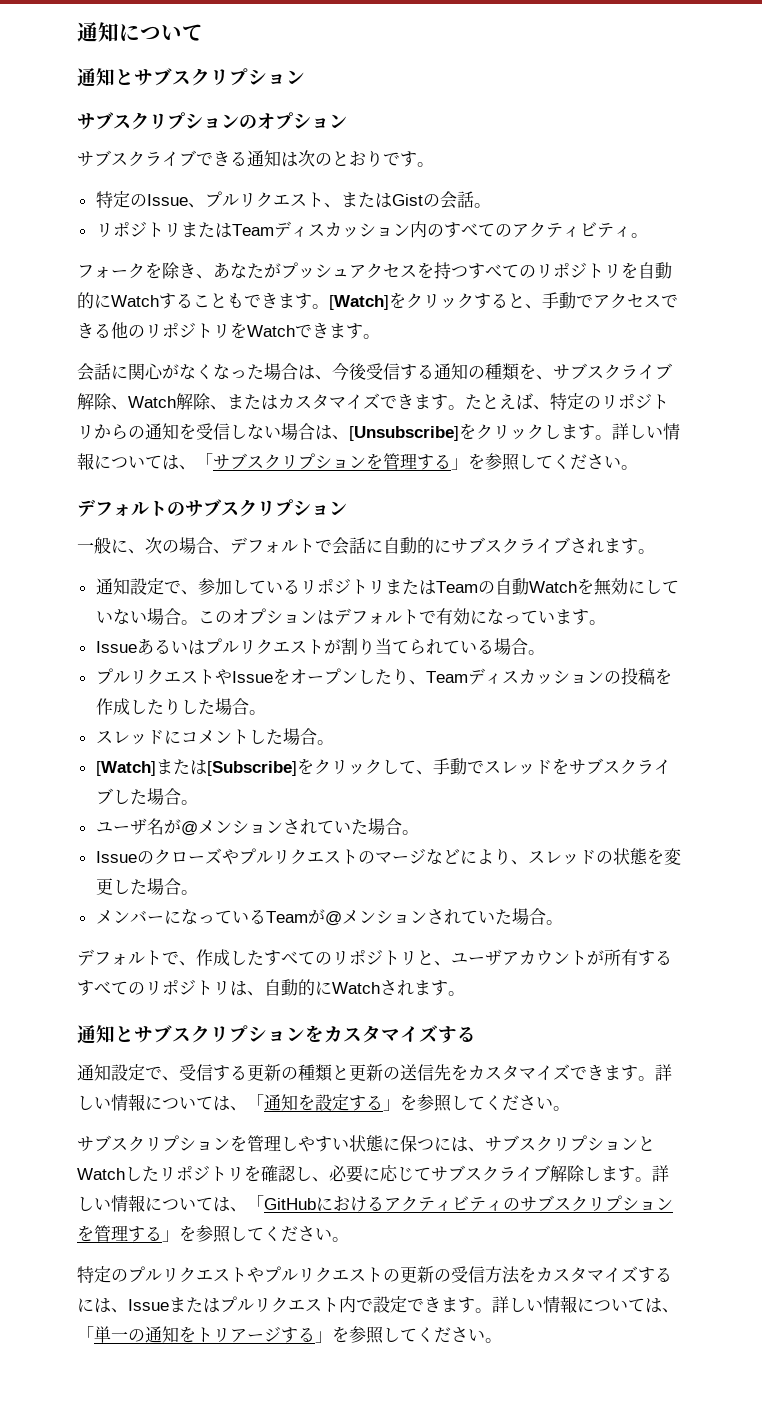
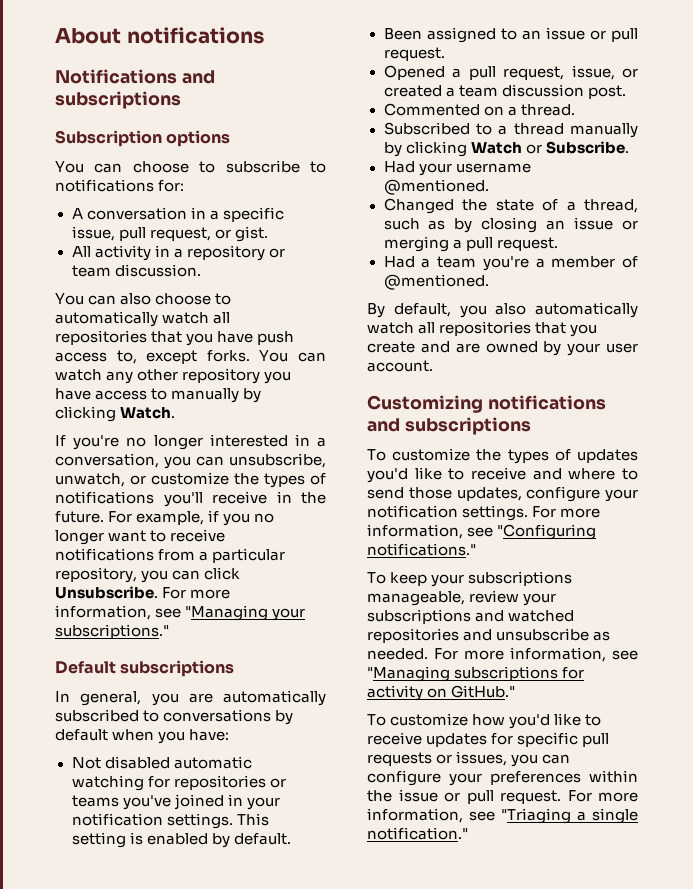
- 通知について
- 通知とサブスクリプション
- サブスクリプションのオプション
- サブスクライブできる通知は次のとおりです。
- 特定のIssue、プルリクエスト、またはGistの会話。
- リポジトリまたはTeamディスカッション内のすべてのアクティビティ。
- フォークを除き、あなたがプッシュアクセスを持つすべてのリポジトリを自動的にWatchすることもできます。[Watch]をクリックすると、手動でアクセスできる他のリポジトリをWatchできます。
- 会話に関心がなくなった場合は、今後受信する通知の種類を、サブスクライブ解除、Watch解除、またはカスタマイズできます。たとえば、特定のリポジトリからの通知を受信しない場合は、[Unsubscribe]をクリックします。詳しい情報については、「サブスクリプションを管理する」を参照してください。
- デフォルトのサブスクリプション
- 一般に、次の場合、デフォルトで会話に自動的にサブスクライブされます。
- 通知設定で、参加しているリポジトリまたはTeamの自動Watchを無効にしていない場合。このオプションはデフォルトで有効になっています。
- Issueあるいはプルリクエストが割り当てられている場合。
- プルリクエストやIssueをオープンしたり、Teamディスカッションの投稿を作成したりした場合。
- スレッドにコメントした場合。
- [Watch]または[Subscribe]をクリックして、手動でスレッドをサブスクライブした場合。
- ユーザ名が@メンションされていた場合。
- Issueのクローズやプルリクエストのマージなどにより、スレッドの状態を変更した場合。
- メンバーになっているTeamが@メンションされていた場合。
- デフォルトで、作成したすべてのリポジトリと、ユーザアカウントが所有するすべてのリポジトリは、自動的にWatchされます。
- 通知とサブスクリプションをカスタマイズする
- 通知設定で、受信する更新の種類と更新の送信先をカスタマイズできます。詳しい情報については、「通知を設定する」を参照してください。
- サブスクリプションを管理しやすい状態に保つには、サブスクリプションとWatchしたリポジトリを確認し、必要に応じてサブスクライブ解除します。詳しい情報については、「GitHubにおけるアクティビティのサブスクリプションを管理する」を参照してください。
- 特定のプルリクエストやプルリクエストの更新の受信方法をカスタマイズするには、Issueまたはプルリクエスト内で設定できます。詳しい情報については、「単一の通知をトリアージする」を参照してください。
+ About notifications
+ Notifications and subscriptions
+ Subscription options
+ You can choose to subscribe to notifications for:
+ A conversation in a specific issue, pull request, or gist.
+ All activity in a repository or team discussion.
+ You can also choose to automatically watch all repositories that you have push access to, except forks. You can watch any other repository you have access to manually by clicking Watch.
+ If you're no longer interested in a conversation, you can unsubscribe, unwatch, or customize the types of notifications you'll receive in the future. For example, if you no longer want to receive notifications from a particular repository, you can click Unsubscribe. For more information, see "Managing your subscriptions."
+ Default subscriptions
+ In general, you are automatically subscribed to conversations by default when you have:
+ Not disabled automatic watching for repositories or teams you've joined in your notification settings. This setting is enabled by default.
+ Been assigned to an issue or pull request.
+ Opened a pull request, issue, or created a team discussion post.
+ Commented on a thread.
+ Subscribed to a thread manually by clicking Watch or Subscribe.
+ Had your username @mentioned.
+ Changed the state of a thread, such as by closing an issue or merging a pull request.
+ Had a team you're a member of @mentioned.
+ By default, you also automatically watch all repositories that you create and are owned by your user account.
+ Customizing notifications and subscriptions
+ To customize the types of updates you'd like to receive and where to send those updates, configure your notification settings. For more information, see "Configuring notifications."
+ To keep your subscriptions manageable, review your subscriptions and watched repositories and unsubscribe as needed. For more information, see "Managing subscriptions for activity on GitHub."
+ To customize how you'd like to receive updates for specific pull requests or issues, you can configure your preferences within the issue or pull request. For more information, see "Triaging a single notification."

